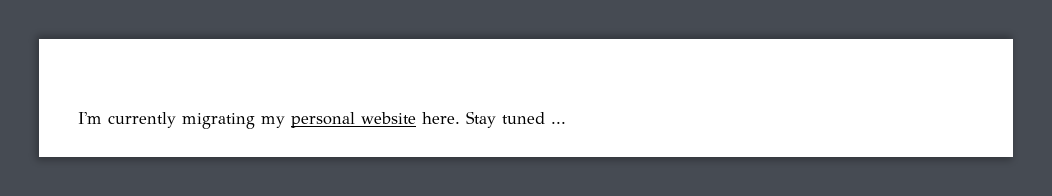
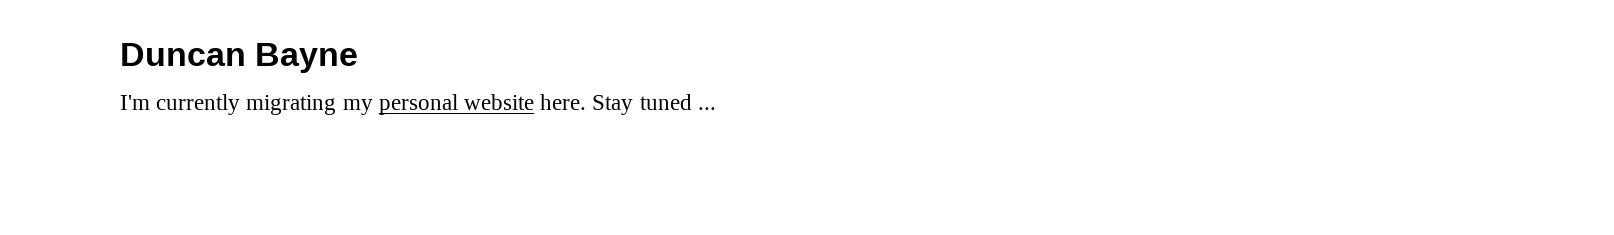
+ Duncan Bayne

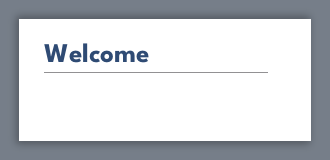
- Duncan Bayne
- I'm currently migrating my personal website here. Stay tuned ...
+ Welcome

